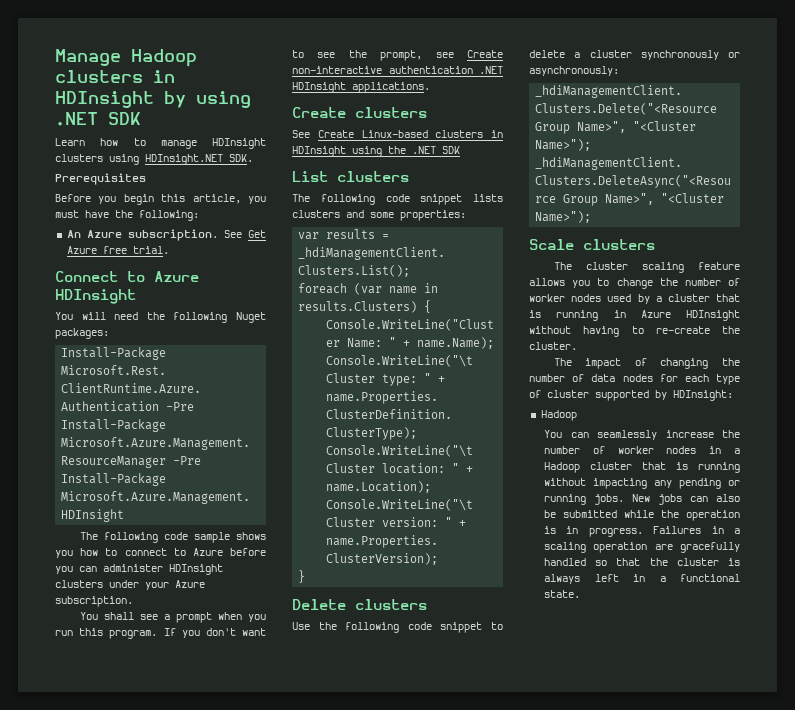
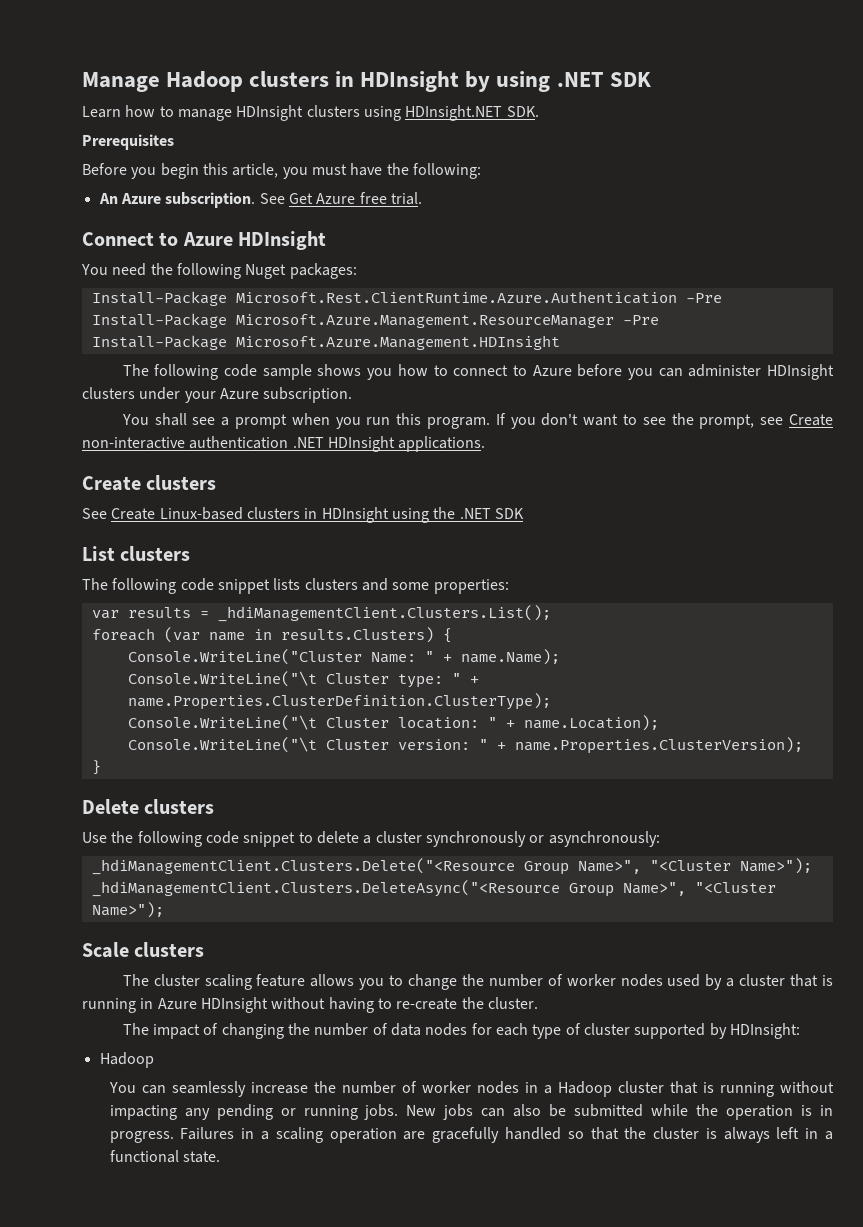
- You will need the following Nuget packages:
+ You need the following Nuget packages:

